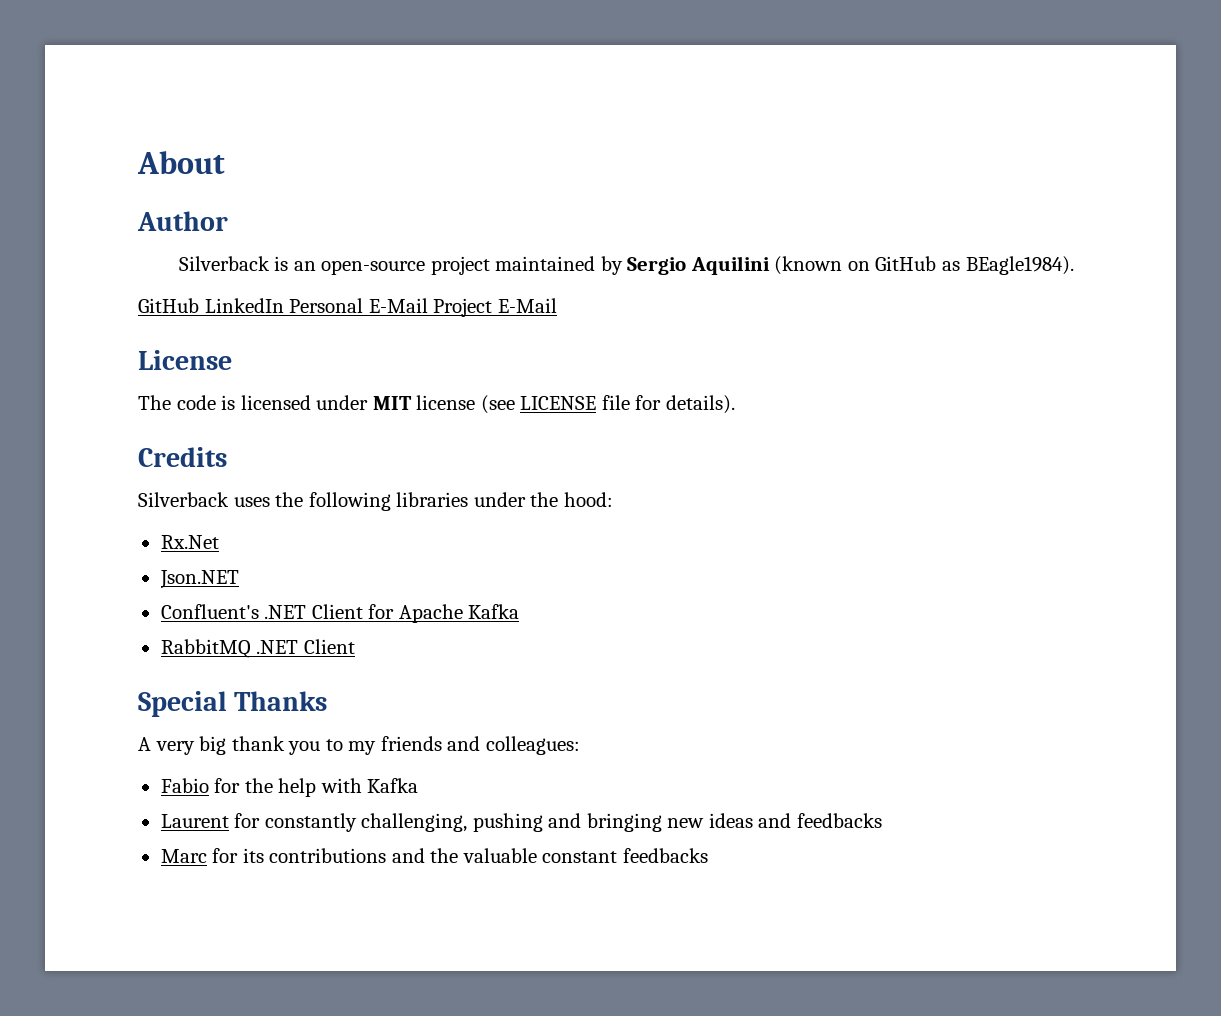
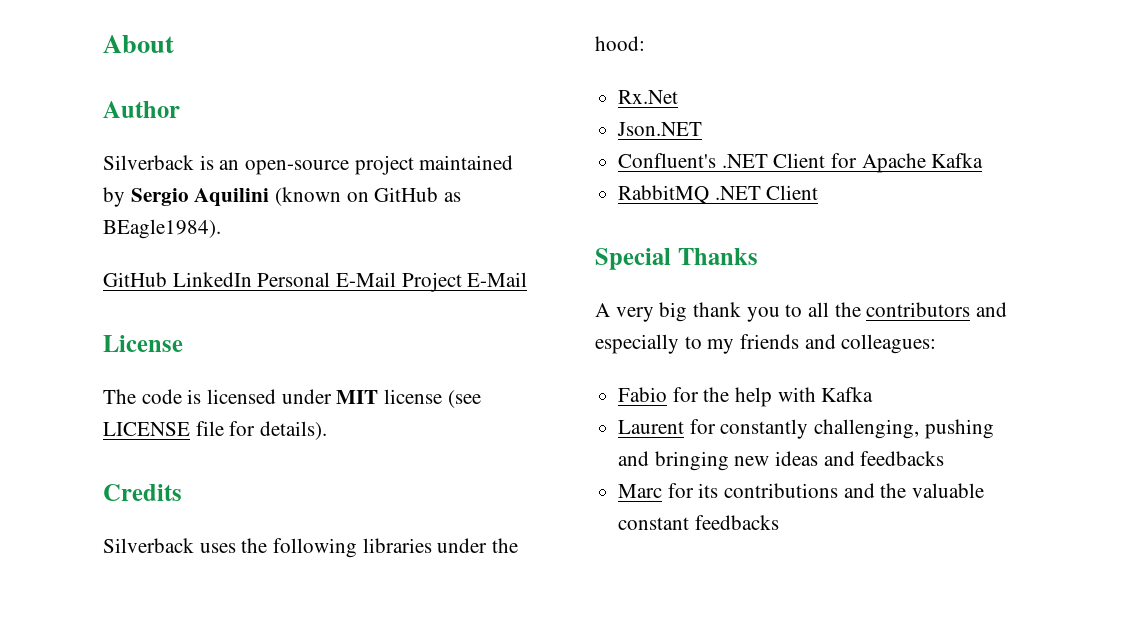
- A very big thank you to my friends and colleagues:
+ A very big thank you to all the contributors and especially to my friends and colleagues:

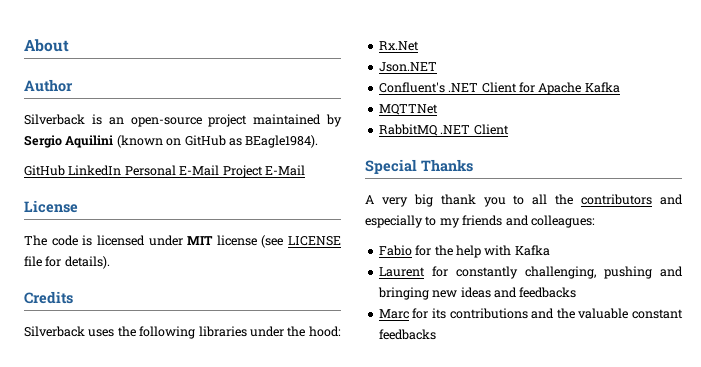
+ MQTTNet

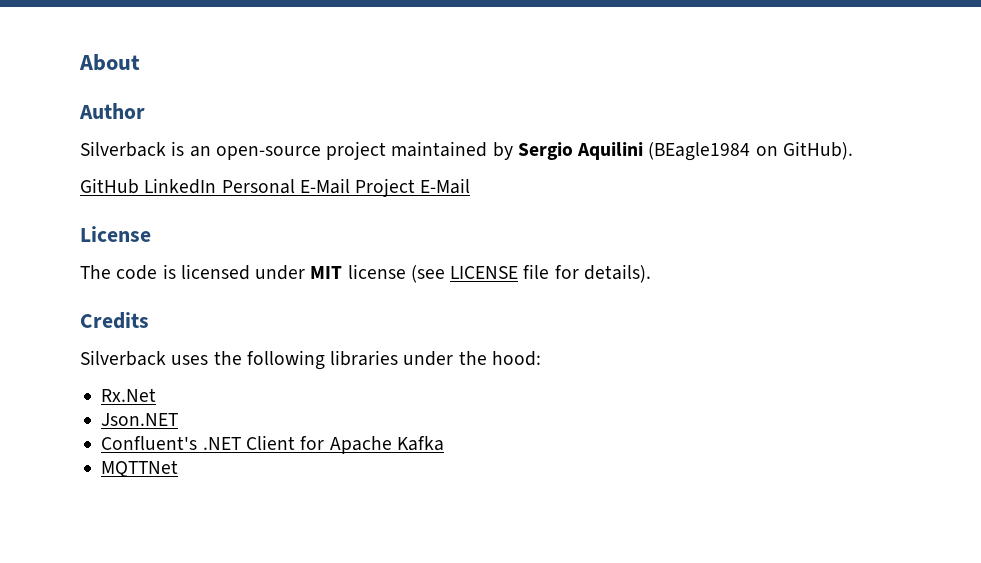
- Silverback is an open-source project maintained by Sergio Aquilini (known on GitHub as BEagle1984).
+ Silverback is an open-source project maintained by Sergio Aquilini (BEagle1984 on GitHub).
- RabbitMQ .NET Client
- Special Thanks
- A very big thank you to all the contributors and especially to my friends and colleagues:
- Fabio for the help with Kafka
- Laurent for constantly challenging, pushing and bringing new ideas and feedbacks
- Marc for its contributions and the valuable constant feedbacks

